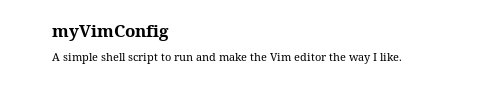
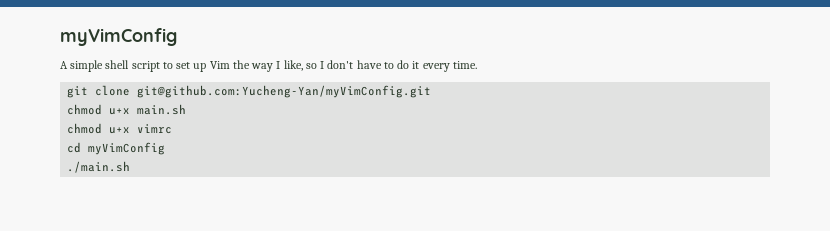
- A simple shell script to run and make the Vim editor the way I like.
+ A simple shell script to set up Vim the way I like, so I don't have to do it every time.
+ git clone git@github.com:Yucheng-Yan/myVimConfig.git
+ chmod u+x main.sh
+ chmod u+x vimrc
+ cd myVimConfig
+ ./main.sh

